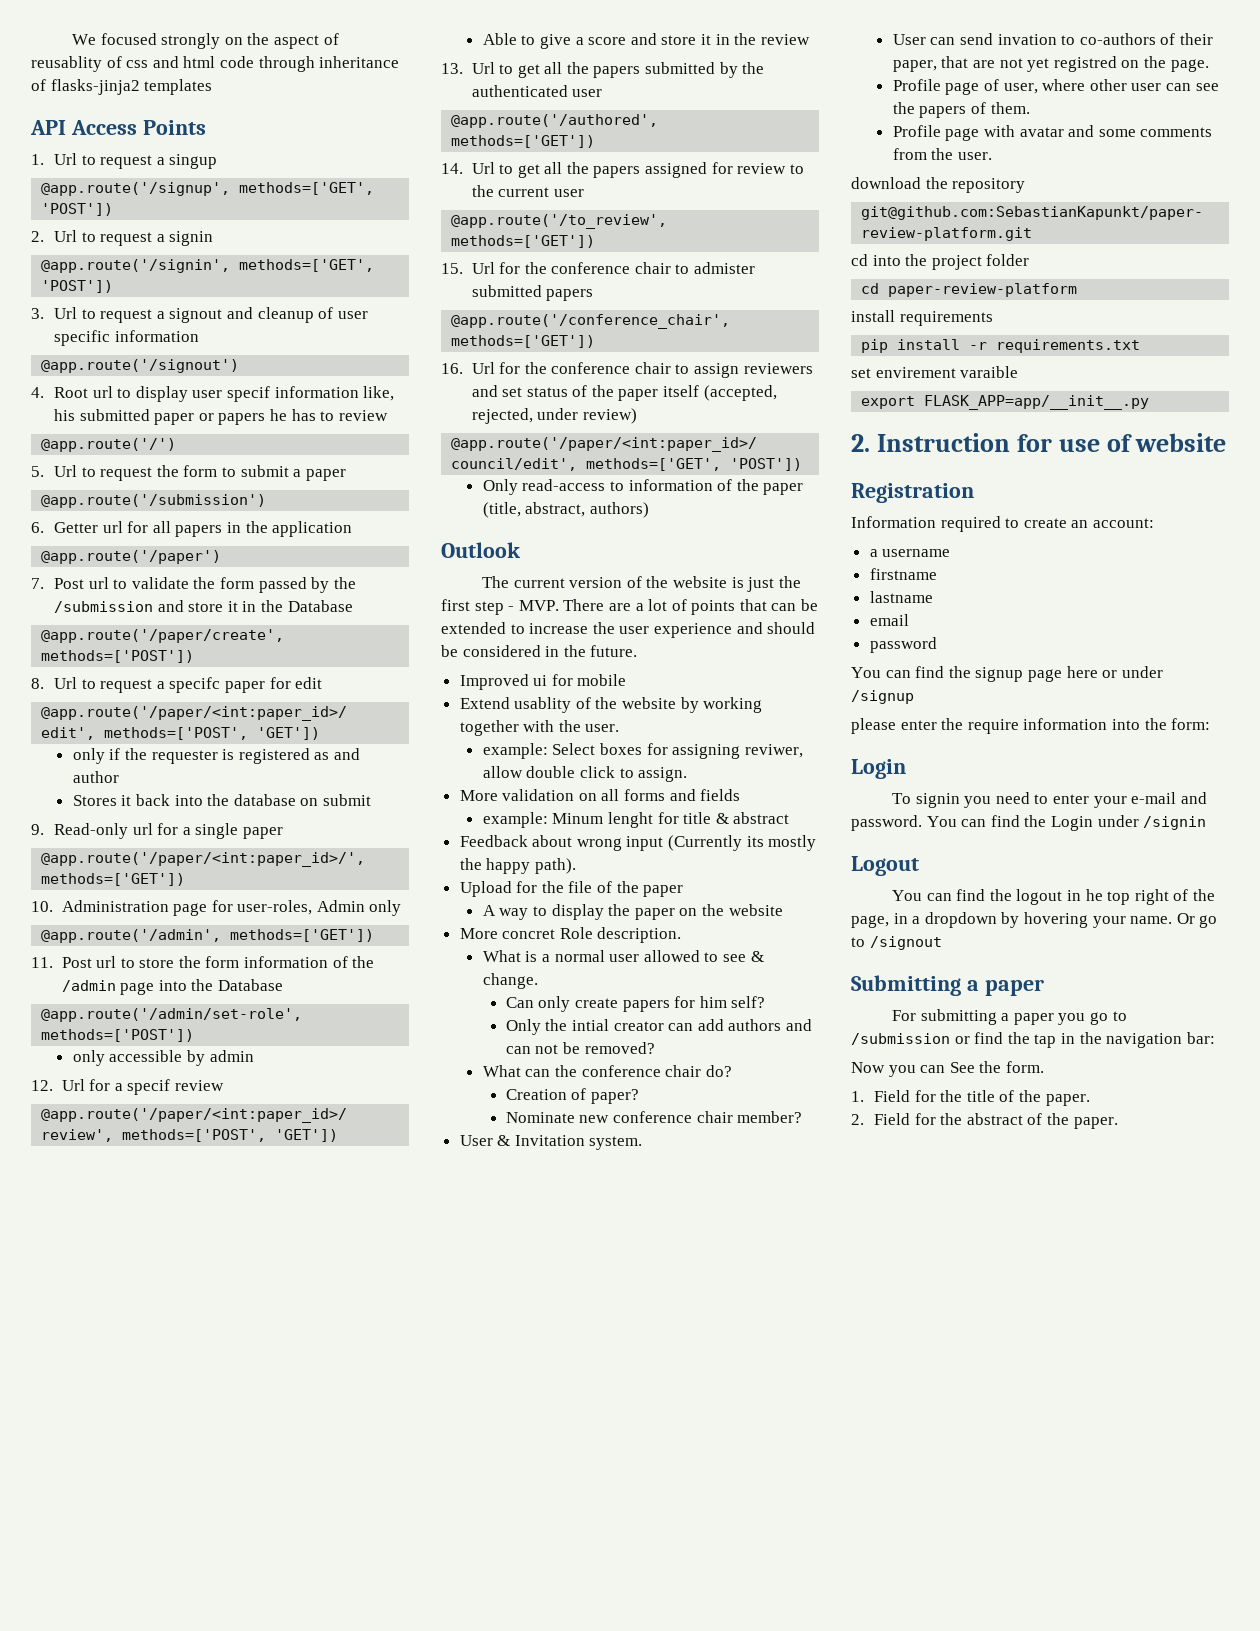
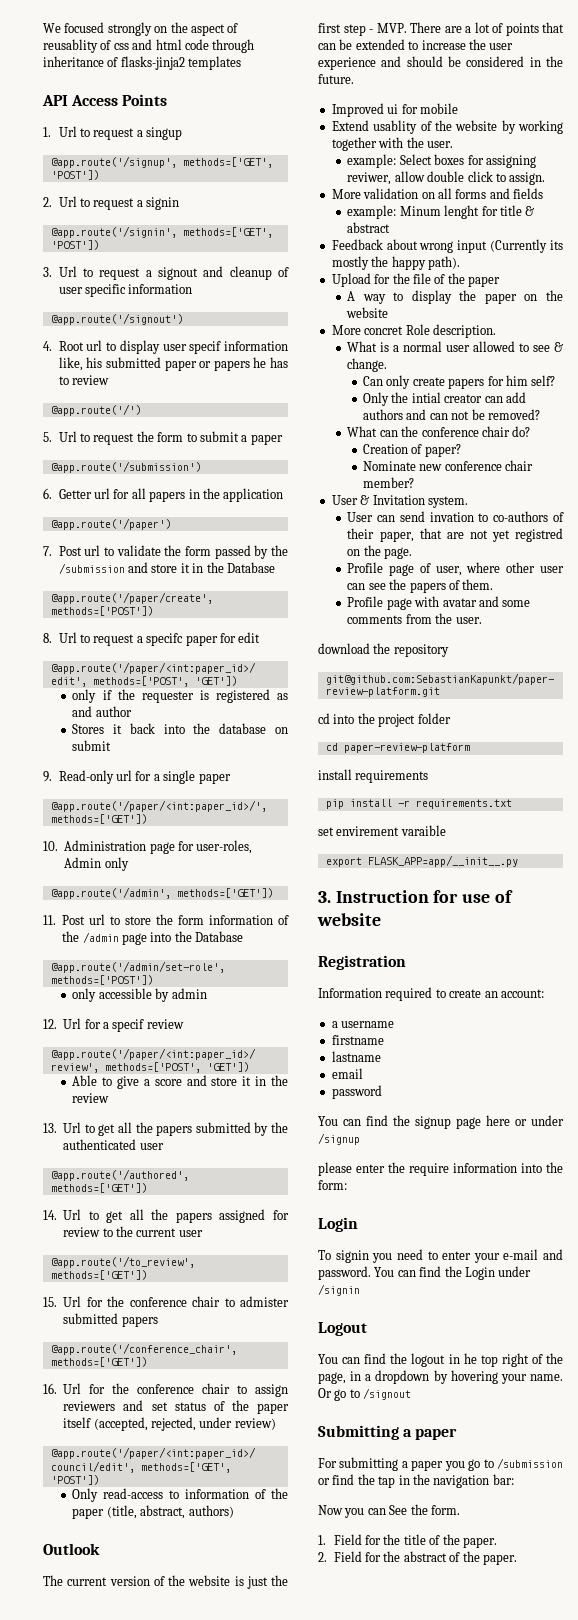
- 2. Instruction for use of website
+ 3. Instruction for use of website

